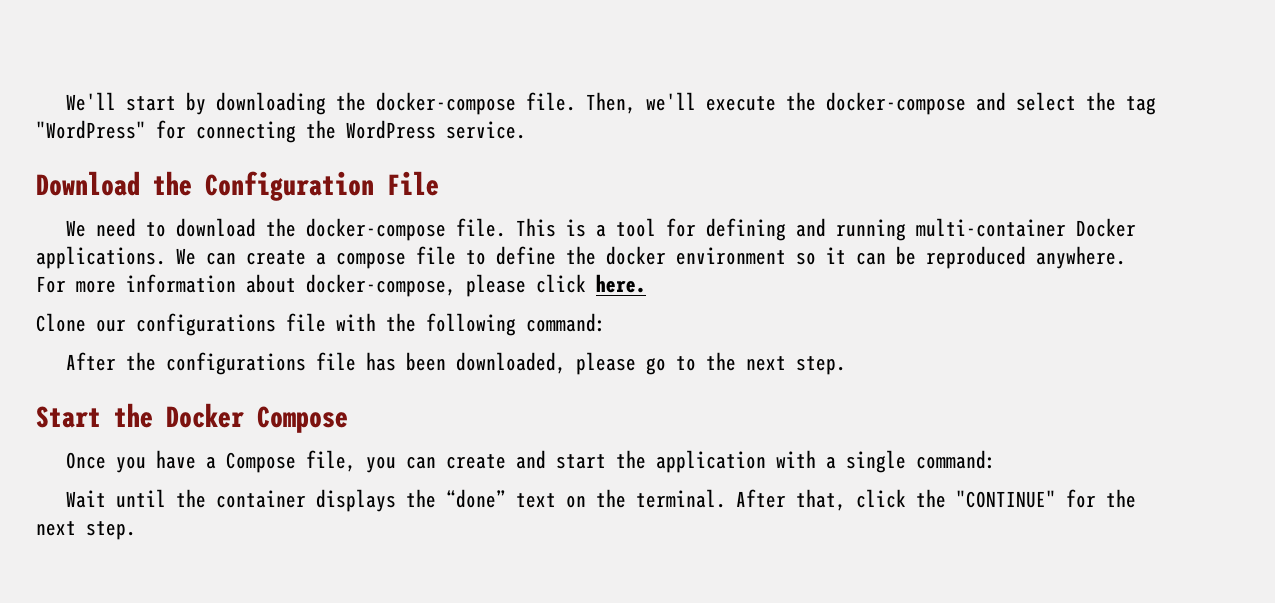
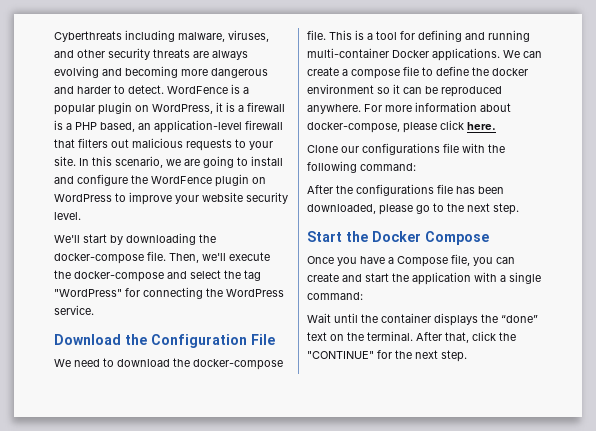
+ Cyberthreats including malware, viruses, and other security threats are always evolving and becoming more dangerous and harder to detect. WordFence is a popular plugin on WordPress, it is a firewall is a PHP based, an application-level firewall that filters out malicious requests to your site. In this scenario, we are going to install and configure the WordFence plugin on WordPress to improve your website security level.

